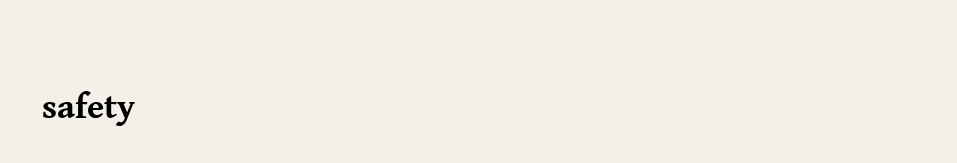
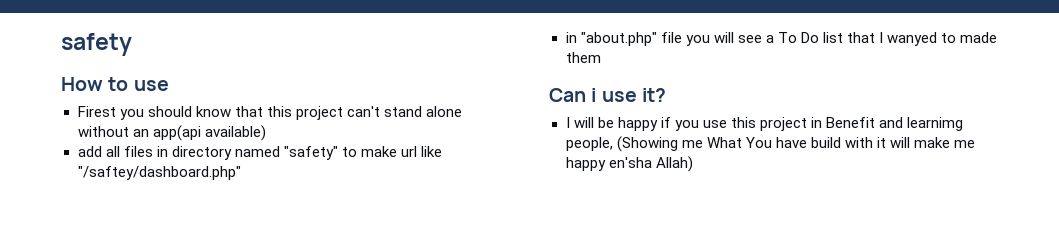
+ How to use
+ Firest you should know that this project can't stand alone without an app(api available)
+ add all files in directory named "safety" to make url like "/saftey/dashboard.php"
+ in "about.php" file you will see a To Do list that I wanyed to made them
+ Can i use it?
+ I will be happy if you use this project in Benefit and learnimg people, (Showing me What You have build with it will make me happy en'sha Allah)

